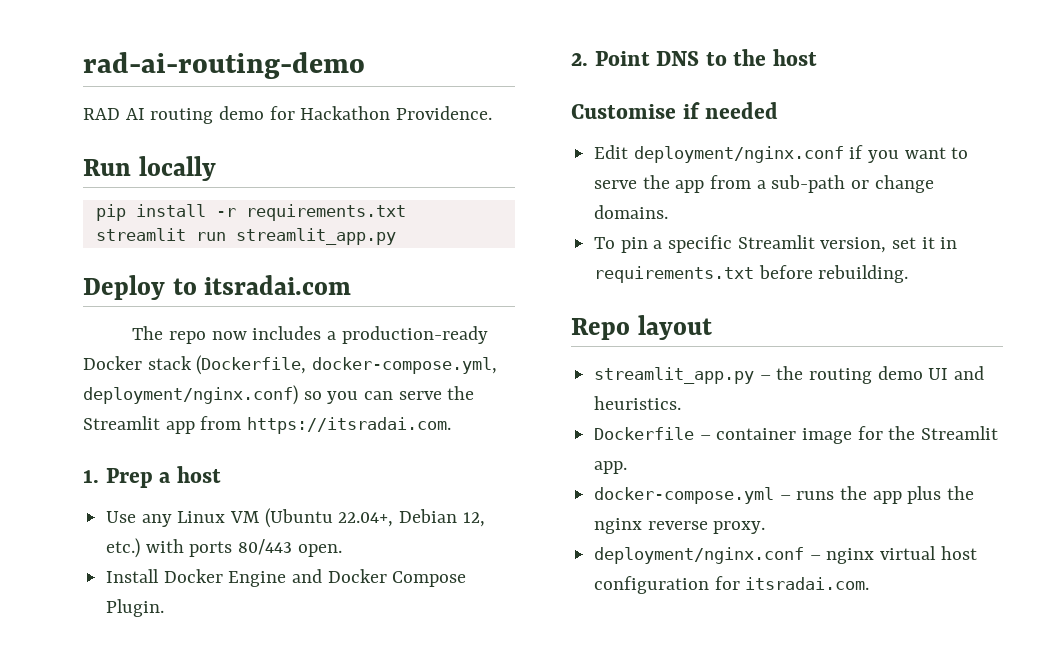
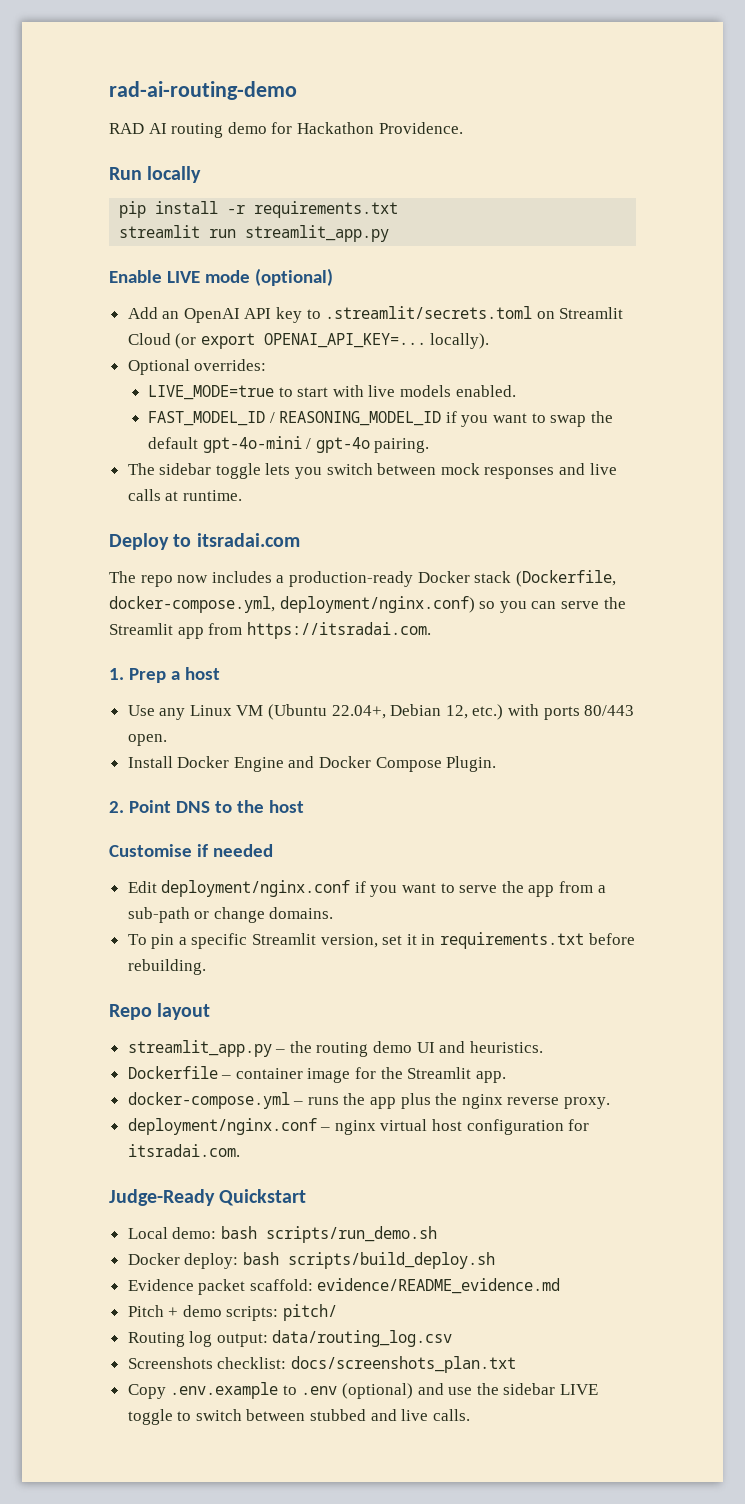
+ Enable LIVE mode (optional)
+ Add an OpenAI API key to .streamlit/secrets.toml on Streamlit Cloud (or export OPENAI_API_KEY=... locally).
+ Optional overrides:
+ LIVE_MODE=true to start with live models enabled.
+ FAST_MODEL_ID / REASONING_MODEL_ID if you want to swap the default gpt-4o-mini / gpt-4o pairing.
+ The sidebar toggle lets you switch between mock responses and live calls at runtime.
+ Judge-Ready Quickstart
+ Local demo: bash scripts/run_demo.sh
+ Docker deploy: bash scripts/build_deploy.sh
+ Evidence packet scaffold: evidence/README_evidence.md
+ Pitch + demo scripts: pitch/
+ Routing log output: data/routing_log.csv
+ Screenshots checklist: docs/screenshots_plan.txt
+ Copy .env.example to .env (optional) and use the sidebar LIVE toggle to switch between stubbed and live calls.

